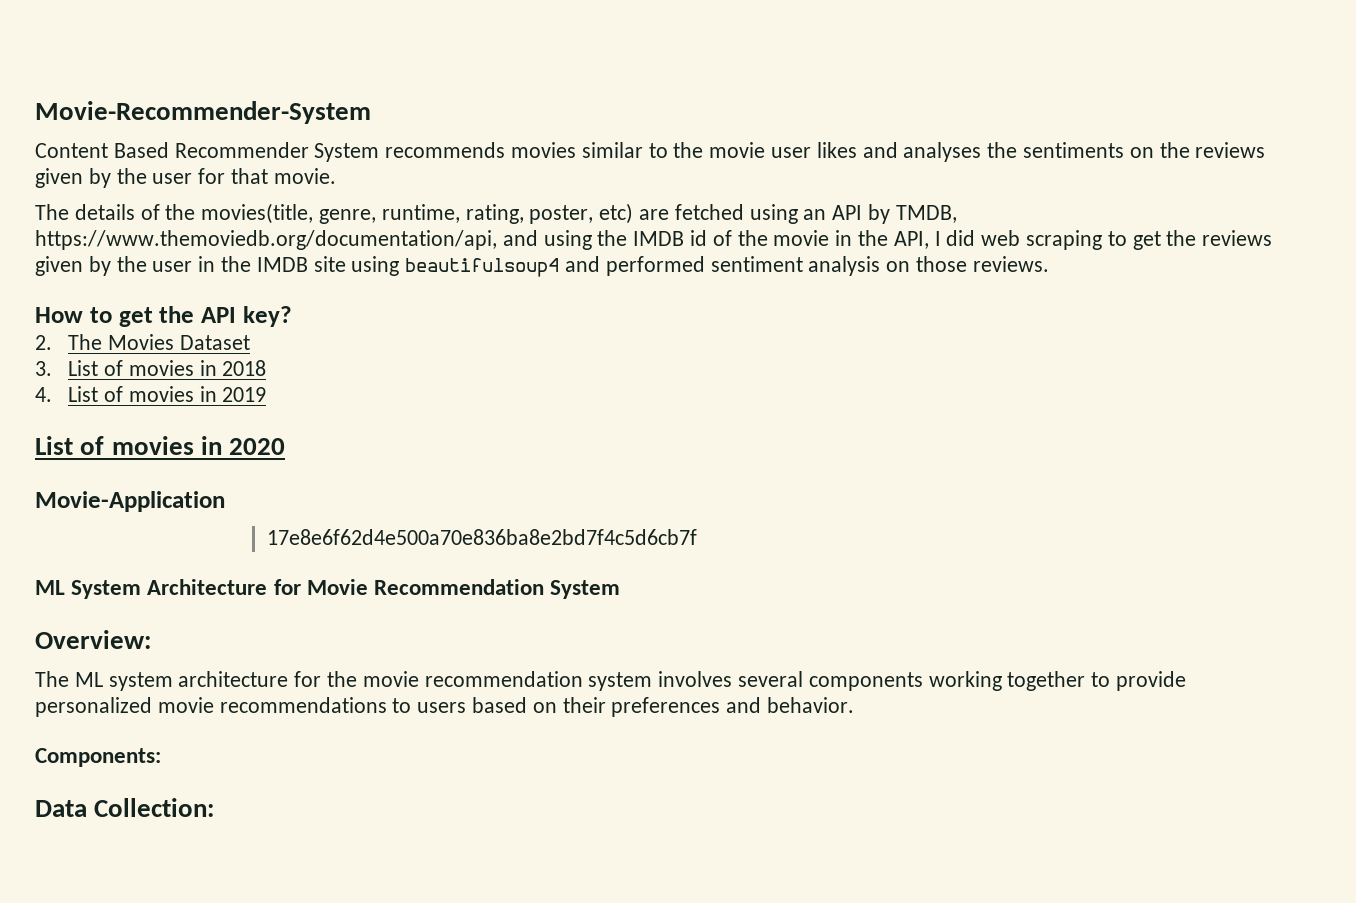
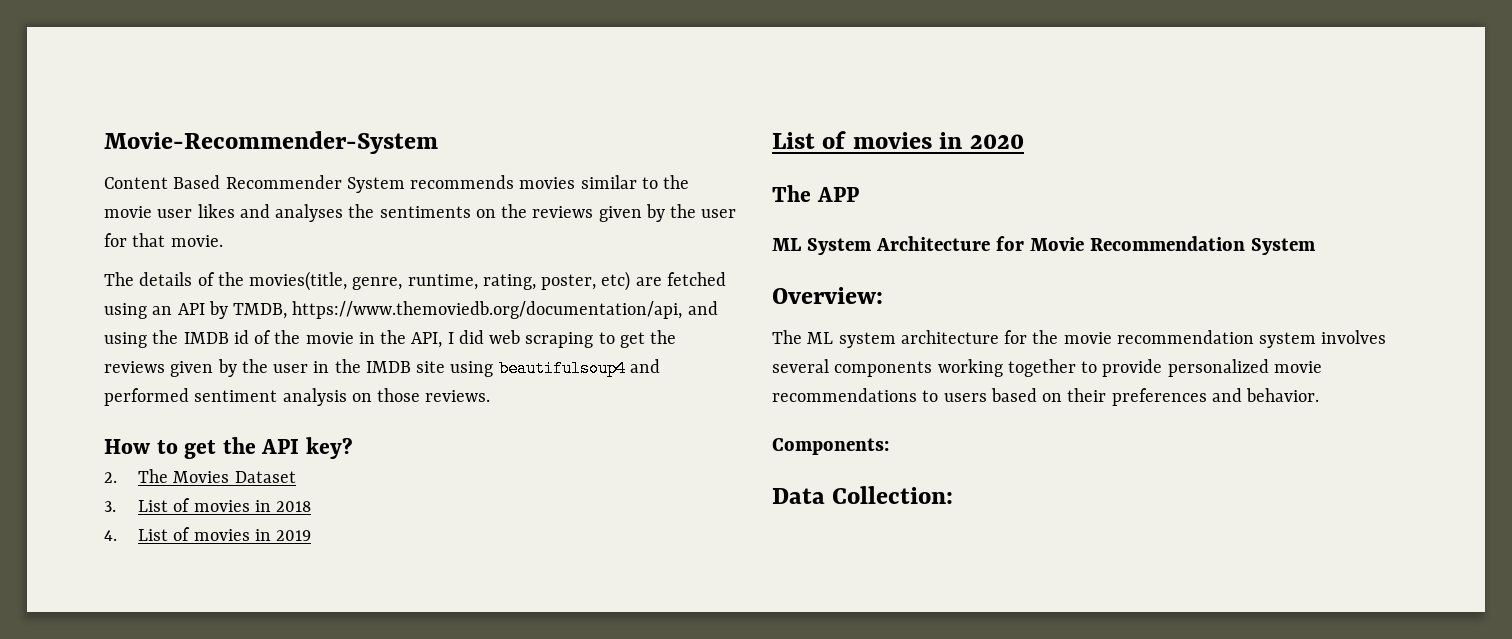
- Movie-Application
- 17e8e6f62d4e500a70e836ba8e2bd7f4c5d6cb7f
+ The APP

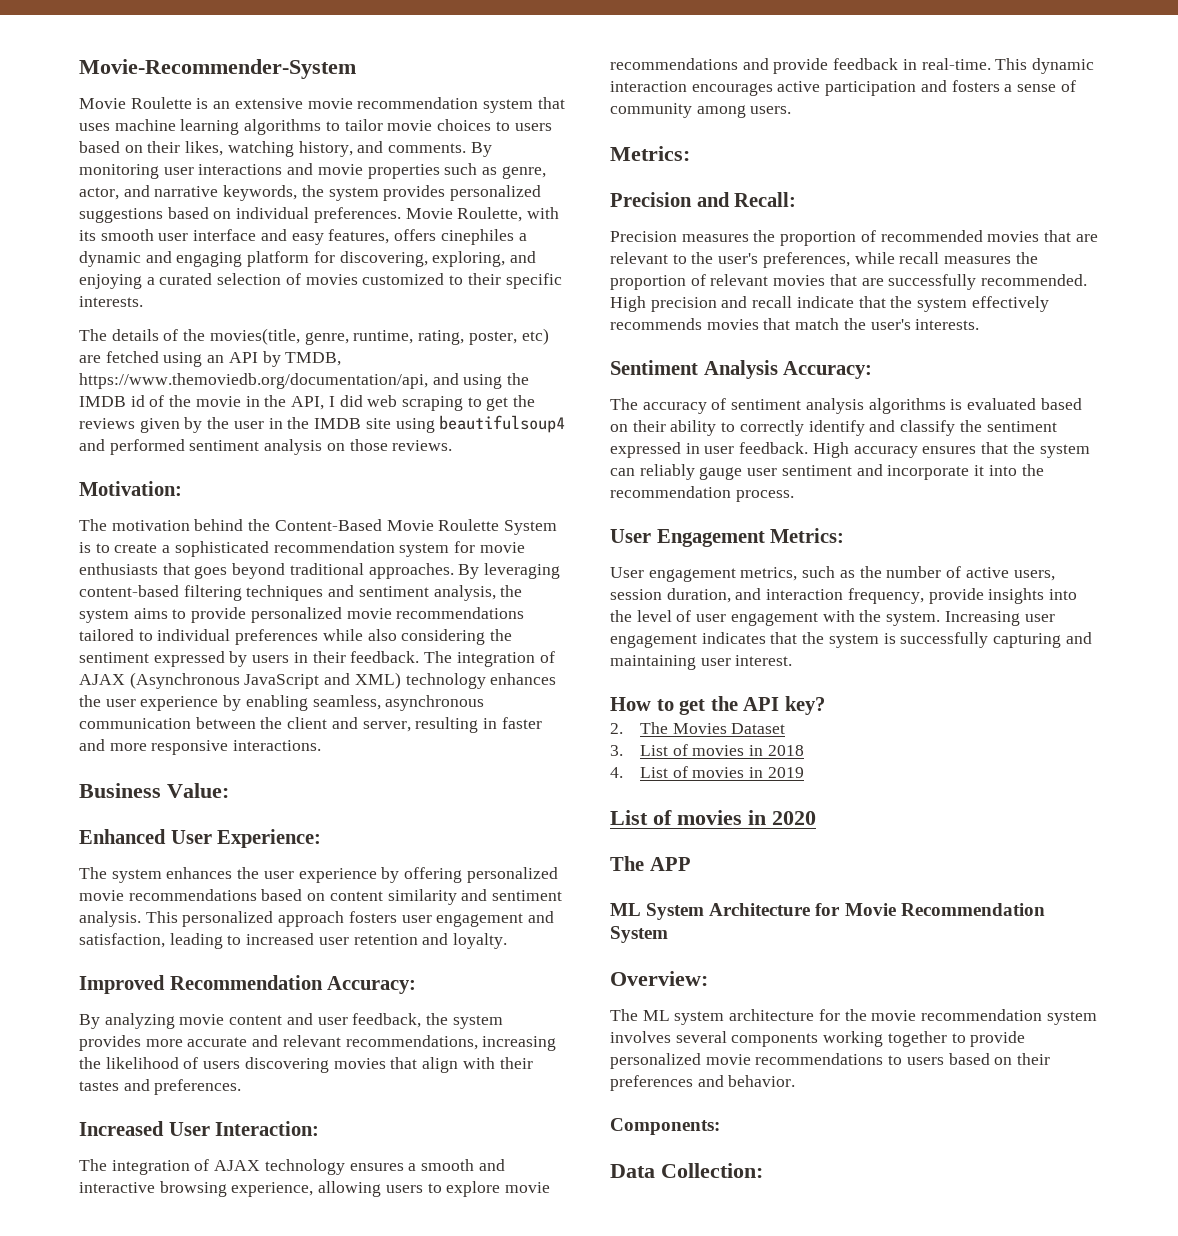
- Content Based Recommender System recommends movies similar to the movie user likes and analyses the sentiments on the reviews given by the user for that movie.
+ Movie Roulette is an extensive movie recommendation system that uses machine learning algorithms to tailor movie choices to users based on their likes, watching history, and comments. By monitoring user interactions and movie properties such as genre, actor, and narrative keywords, the system provides personalized suggestions based on individual preferences. Movie Roulette, with its smooth user interface and easy features, offers cinephiles a dynamic and engaging platform for discovering, exploring, and enjoying a curated selection of movies customized to their specific interests.
+ Motivation:
+ The motivation behind the Content-Based Movie Roulette System is to create a sophisticated recommendation system for movie enthusiasts that goes beyond traditional approaches. By leveraging content-based filtering techniques and sentiment analysis, the system aims to provide personalized movie recommendations tailored to individual preferences while also considering the sentiment expressed by users in their feedback. The integration of AJAX (Asynchronous JavaScript and XML) technology enhances the user experience by enabling seamless, asynchronous communication between the client and server, resulting in faster and more responsive interactions.
+ Business Value:
+ Enhanced User Experience:
+ The system enhances the user experience by offering personalized movie recommendations based on content similarity and sentiment analysis. This personalized approach fosters user engagement and satisfaction, leading to increased user retention and loyalty.
+ Improved Recommendation Accuracy:
+ By analyzing movie content and user feedback, the system provides more accurate and relevant recommendations, increasing the likelihood of users discovering movies that align with their tastes and preferences.
+ Increased User Interaction:
+ The integration of AJAX technology ensures a smooth and interactive browsing experience, allowing users to explore movie recommendations and provide feedback in real-time. This dynamic interaction encourages active participation and fosters a sense of community among users.
+ Metrics:
+ Precision and Recall:
+ Precision measures the proportion of recommended movies that are relevant to the user's preferences, while recall measures the proportion of relevant movies that are successfully recommended. High precision and recall indicate that the system effectively recommends movies that match the user's interests.
+ Sentiment Analysis Accuracy:
+ The accuracy of sentiment analysis algorithms is evaluated based on their ability to correctly identify and classify the sentiment expressed in user feedback. High accuracy ensures that the system can reliably gauge user sentiment and incorporate it into the recommendation process.
+ User Engagement Metrics:
+ User engagement metrics, such as the number of active users, session duration, and interaction frequency, provide insights into the level of user engagement with the system. Increasing user engagement indicates that the system is successfully capturing and maintaining user interest.

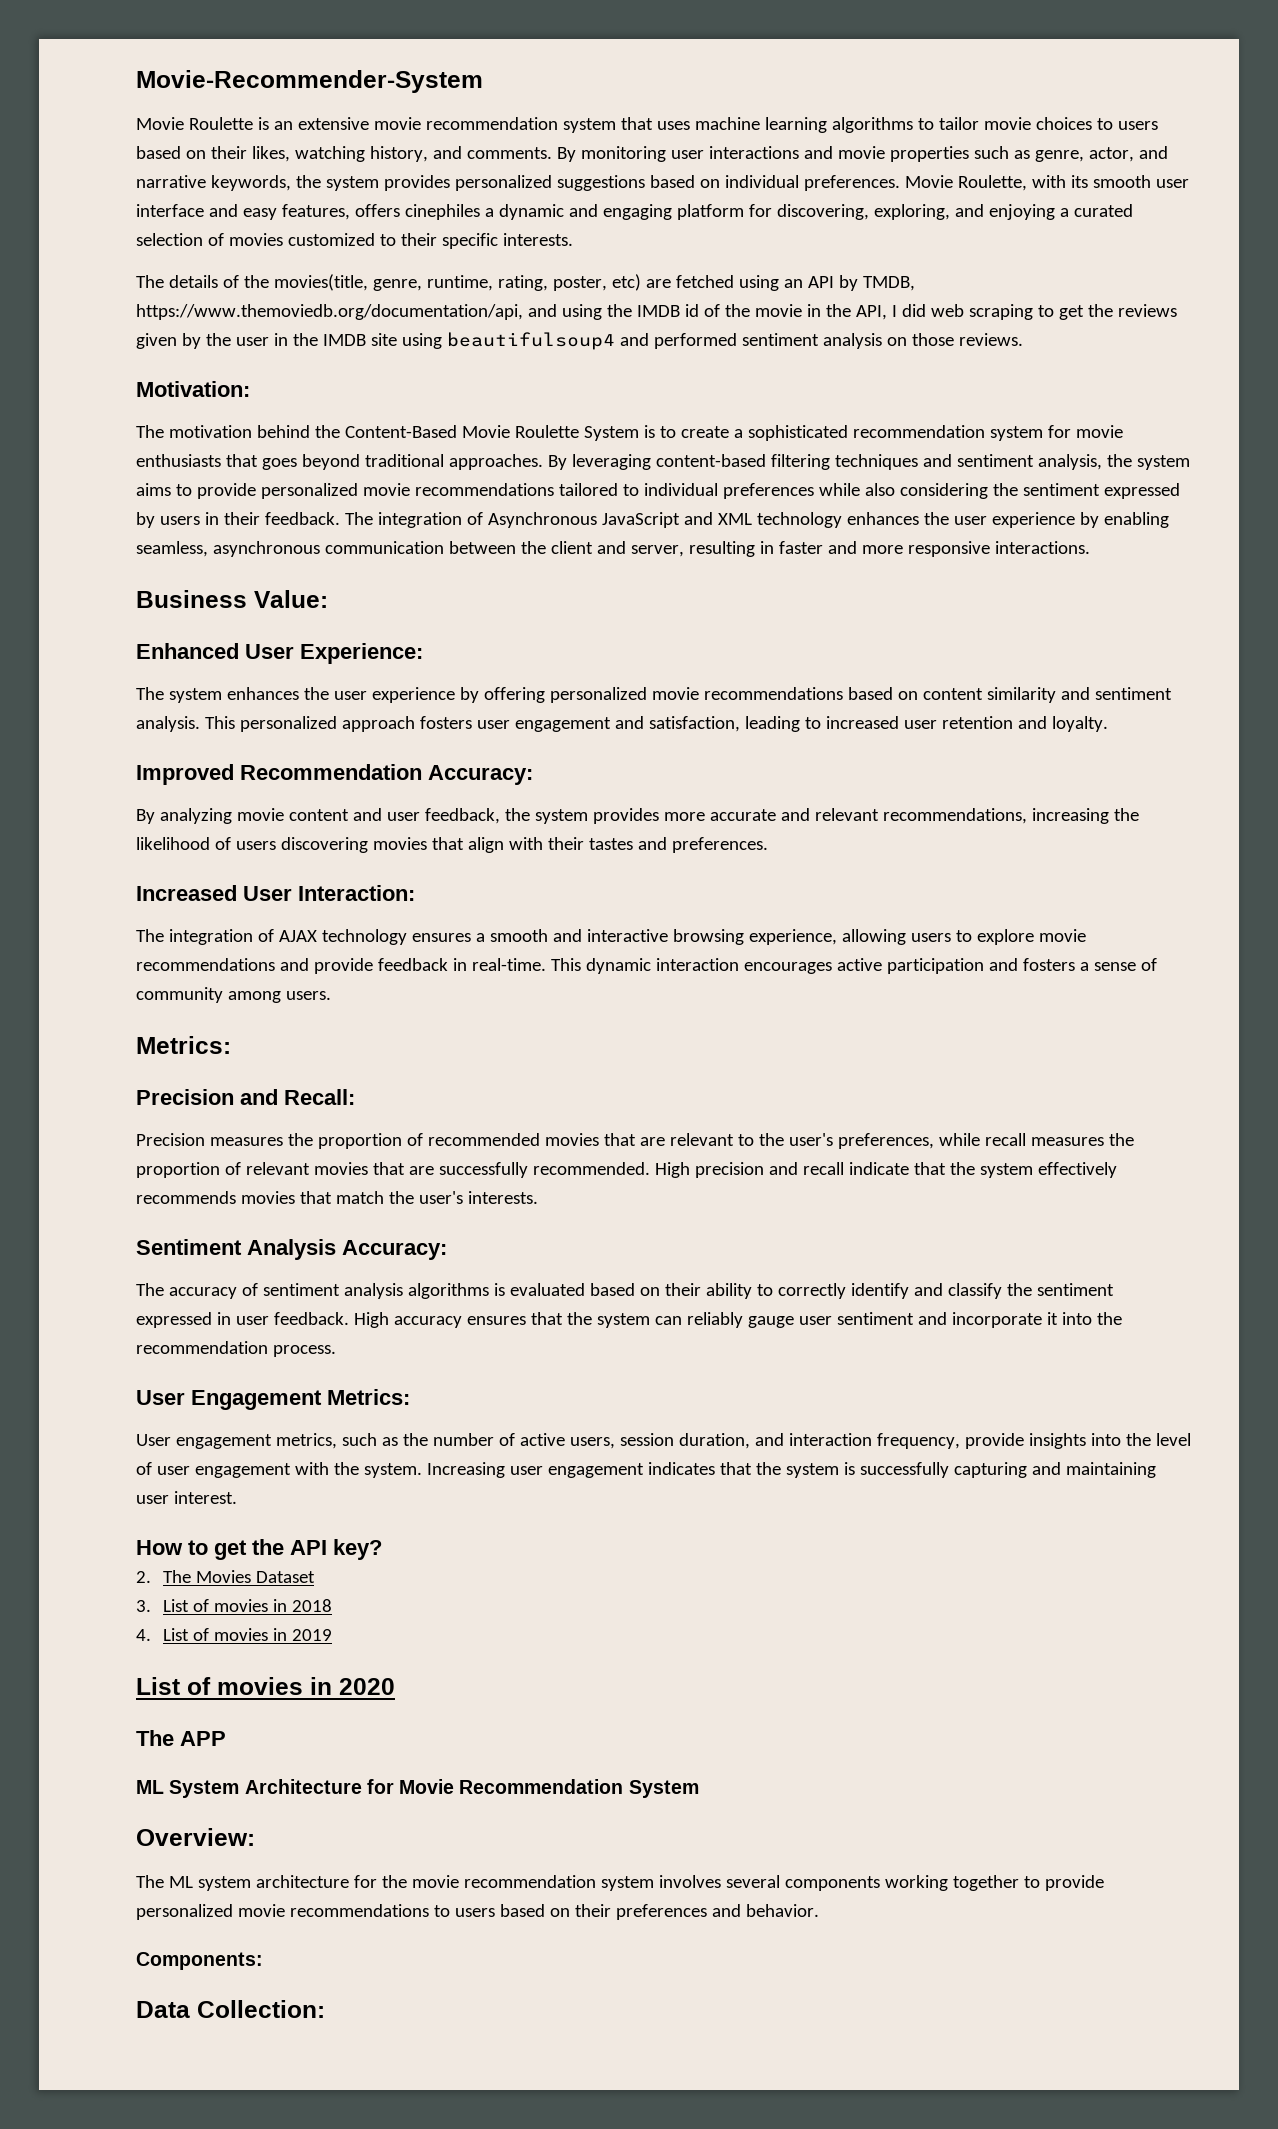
- The integration of AJAX (Asynchronous JavaScript and XML) technology enhances the user experience by enabling seamless, asynchronous communication between the client and server, resulting in faster and more responsive interactions.
+ The integration of Asynchronous JavaScript and XML technology enhances the user experience by enabling seamless, asynchronous communication between the client and server, resulting in faster and more responsive interactions.

